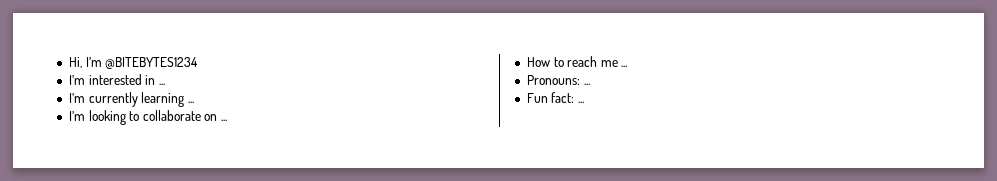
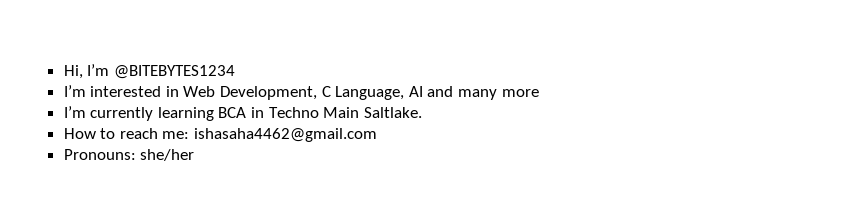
- I’m interested in ...
- I’m currently learning ...
- I’m looking to collaborate on ...
+ I’m interested in Web Development, C Language, AI and many more
+ I’m currently learning BCA in Techno Main Saltlake.
- How to reach me ...
+ How to reach me: ishasaha4462@gmail.com
- Pronouns: ...
- Fun fact: ...
+ Pronouns: she/her

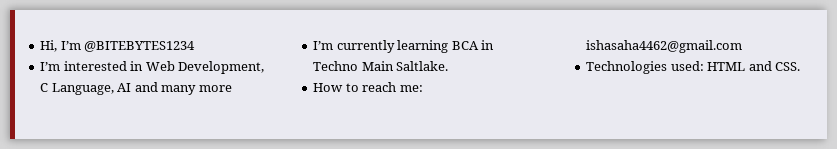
- Pronouns: she/her
+ Technologies used: HTML and CSS.

